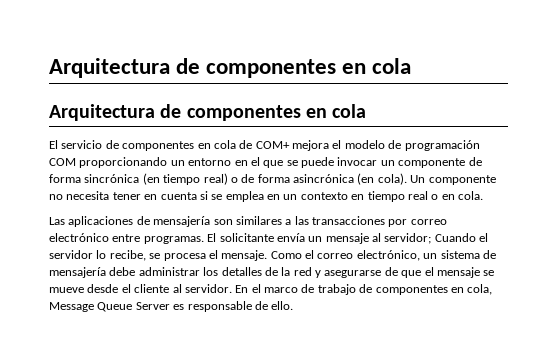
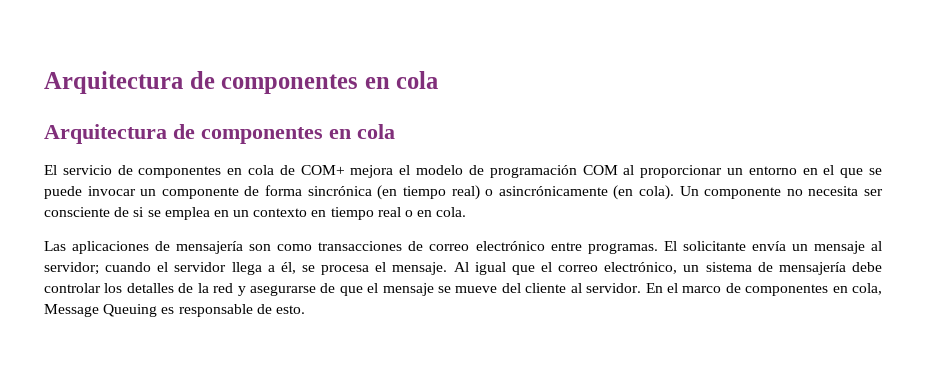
- El servicio de componentes en cola de COM+ mejora el modelo de programación COM proporcionando un entorno en el que se puede invocar un componente de forma sincrónica (en tiempo real) o de forma asincrónica (en cola).
+ El servicio de componentes en cola de COM+ mejora el modelo de programación COM al proporcionar un entorno en el que se puede invocar un componente de forma sincrónica (en tiempo real) o asincrónicamente (en cola).
- Un componente no necesita tener en cuenta si se emplea en un contexto en tiempo real o en cola.
+ Un componente no necesita ser consciente de si se emplea en un contexto en tiempo real o en cola.
- Las aplicaciones de mensajería son similares a las transacciones por correo electrónico entre programas.
+ Las aplicaciones de mensajería son como transacciones de correo electrónico entre programas.
- El solicitante envía un mensaje al servidor; Cuando el servidor lo recibe, se procesa el mensaje.
+ El solicitante envía un mensaje al servidor; cuando el servidor llega a él, se procesa el mensaje.
- Como el correo electrónico, un sistema de mensajería debe administrar los detalles de la red y asegurarse de que el mensaje se mueve desde el cliente al servidor.
+ Al igual que el correo electrónico, un sistema de mensajería debe controlar los detalles de la red y asegurarse de que el mensaje se mueve del cliente al servidor.
- En el marco de trabajo de componentes en cola, Message Queue Server es responsable de ello.
+ En el marco de componentes en cola, Message Queuing es responsable de esto.

